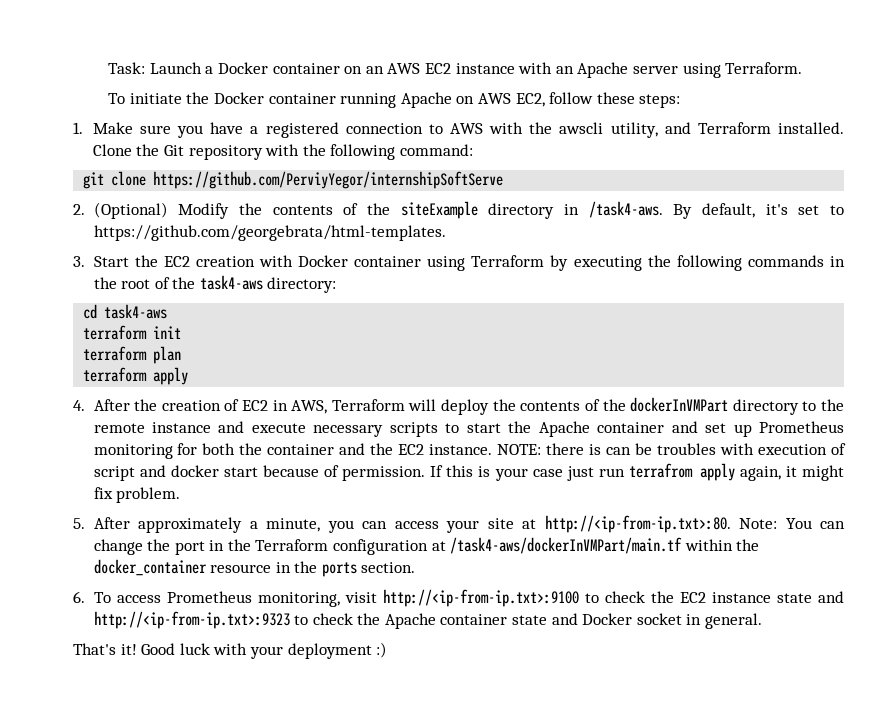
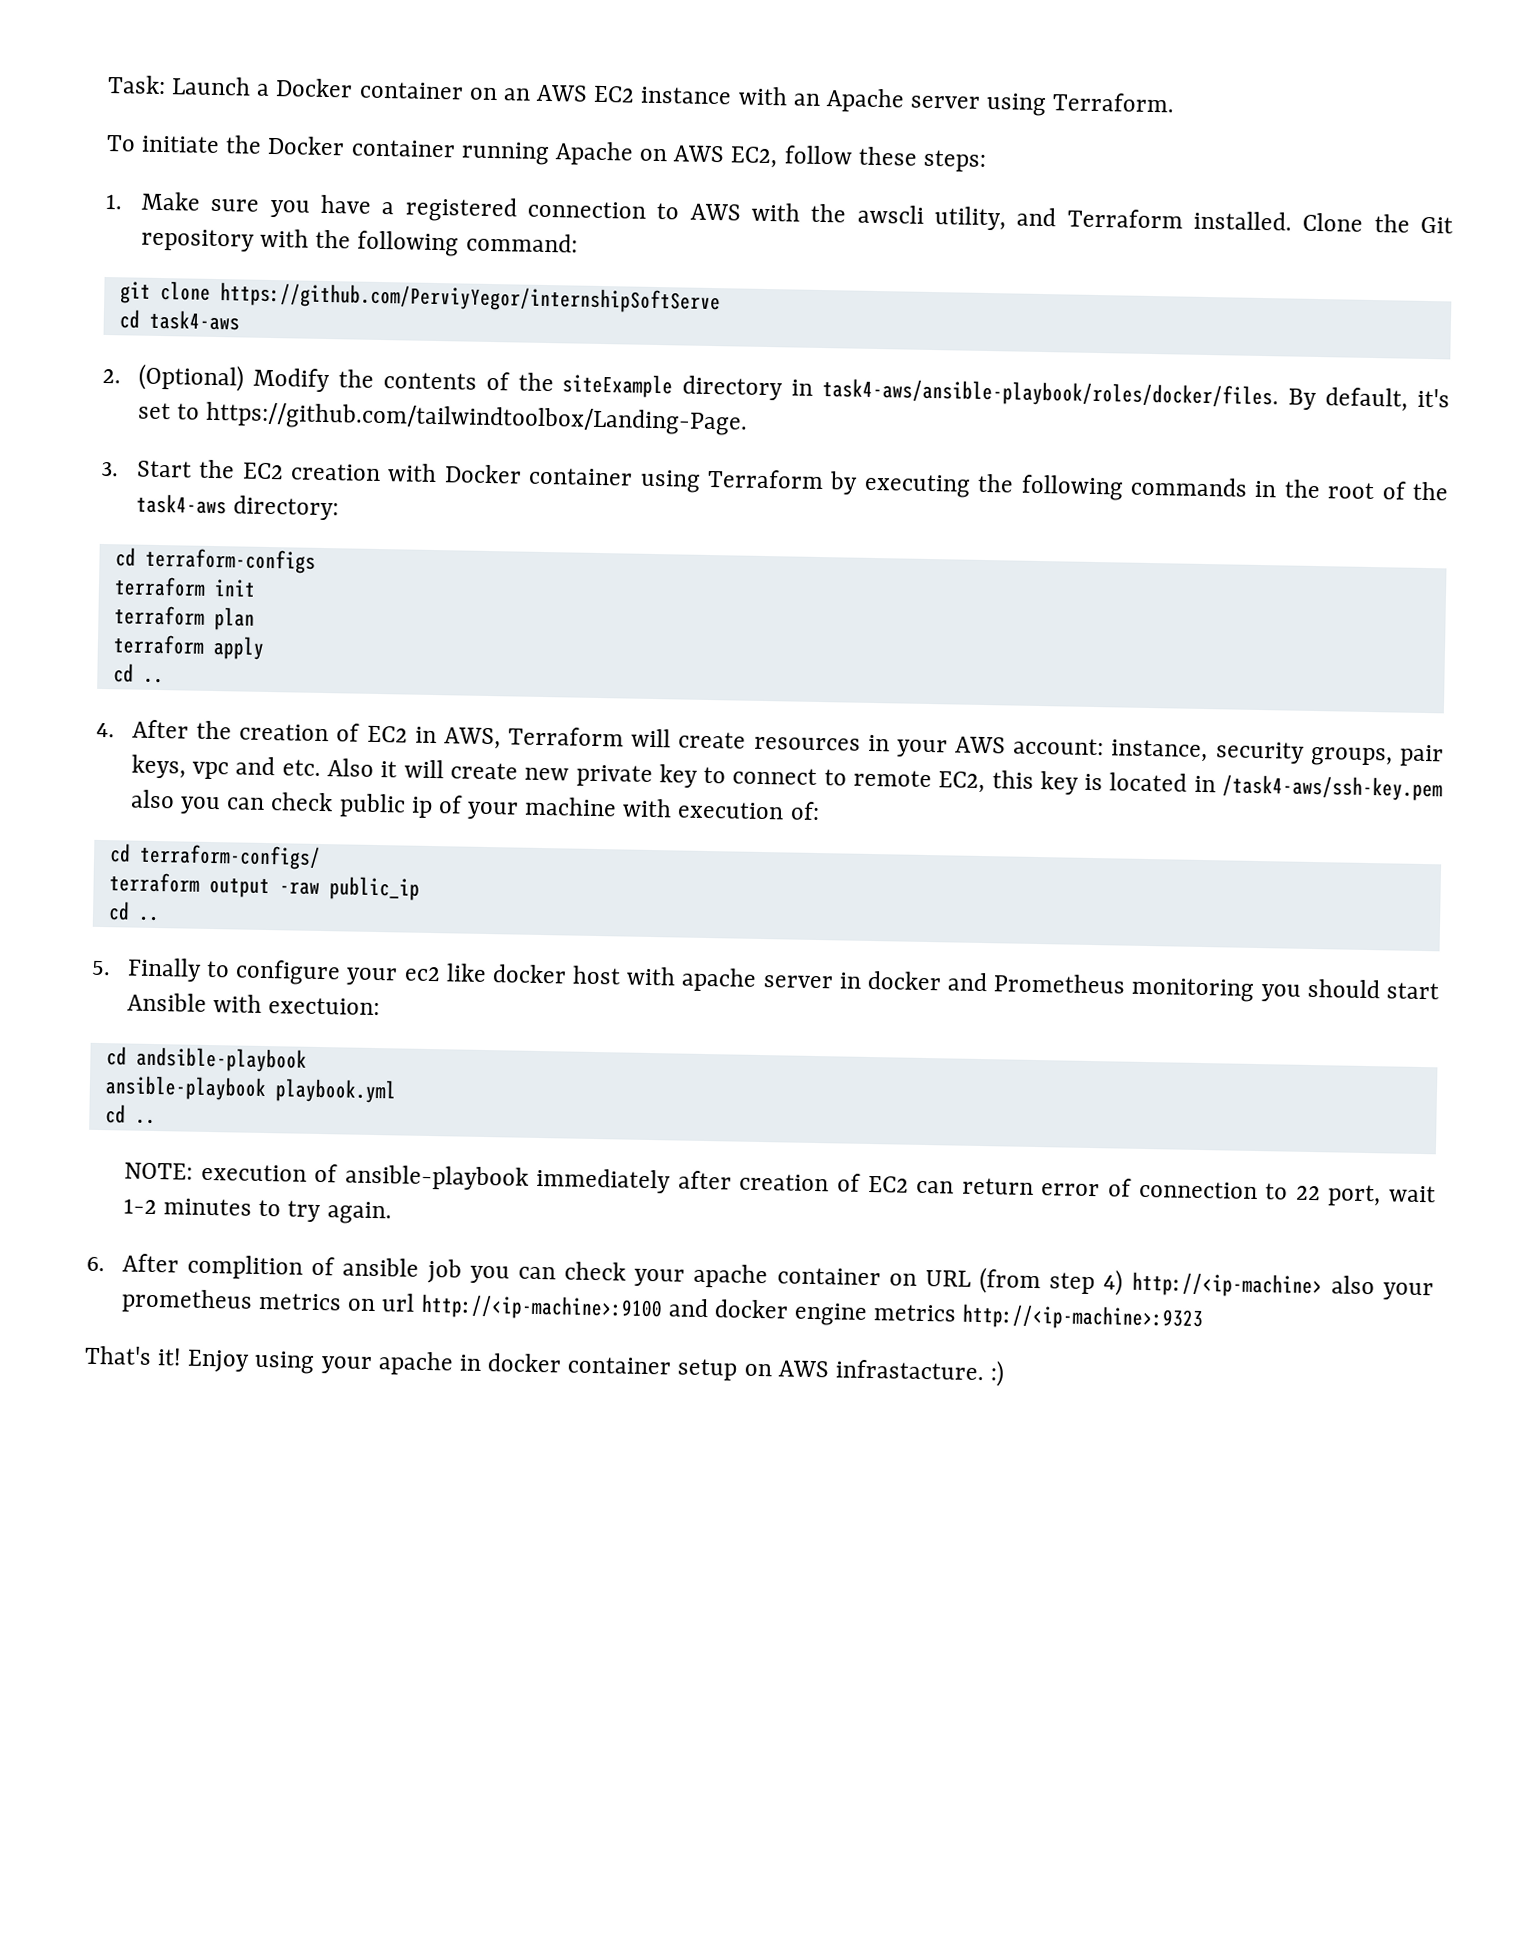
+ cd task4-aws
- 2. (Optional) Modify the contents of the siteExample directory in /task4-aws.
+ 2. (Optional) Modify the contents of the siteExample directory in task4-aws/ansible-playbook/roles/docker/files.
- By default, it's set to https://github.com/georgebrata/html-templates.
+ By default, it's set to https://github.com/tailwindtoolbox/Landing-Page.
- cd task4-aws
+ cd terraform-configs
  terraform apply
+ cd ..
- 4. After the creation of EC2 in AWS, Terraform will deploy the contents of the dockerInVMPart directory to the remote instance and execute necessary scripts to start the Apache container and set up Prometheus monitoring for both the container and the EC2 instance. NOTE: there is can be troubles with execution of script and docker start because of permission. If this is your case just run terrafrom apply again, it might fix problem.
- 5. After approximately a minute, you can access your site at http://<ip-from-ip.txt>:80. Note: You can change the port in the Terraform configuration at /task4-aws/dockerInVMPart/main.tf within the docker_container resource in the ports section.
- 6. To access Prometheus monitoring, visit http://<ip-from-ip.txt>:9100 to check the EC2 instance state and http://<ip-from-ip.txt>:9323 to check the Apache container state and Docker socket in general.
- That's it! Good luck with your deployment :)
+ 4. After the creation of EC2 in AWS, Terraform will create resources in your AWS account: instance, security groups, pair keys, vpc and etc. Also it will create new private key to connect to remote EC2, this key is located in /task4-aws/ssh-key.pem also you can check public ip of your machine with execution of:
+ cd terraform-configs/
+ terraform output -raw public_ip
+ cd ..
+ 5. Finally to configure your ec2 like docker host with apache server in docker and Prometheus monitoring you should start Ansible with exectuion:
+ cd andsible-playbook
+ ansible-playbook playbook.yml
+ cd ..
+ NOTE: execution of ansible-playbook immediately after creation of EC2 can return error of connection to 22 port, wait 1-2 minutes to try again.
+ 6. After complition of ansible job you can check your apache container on URL (from step 4) http://<ip-machine> also your prometheus metrics on url http://<ip-machine>:9100 and docker engine metrics http://<ip-machine>:9323
+ That's it! Enjoy using your apache in docker container setup on AWS infrastacture. :)

